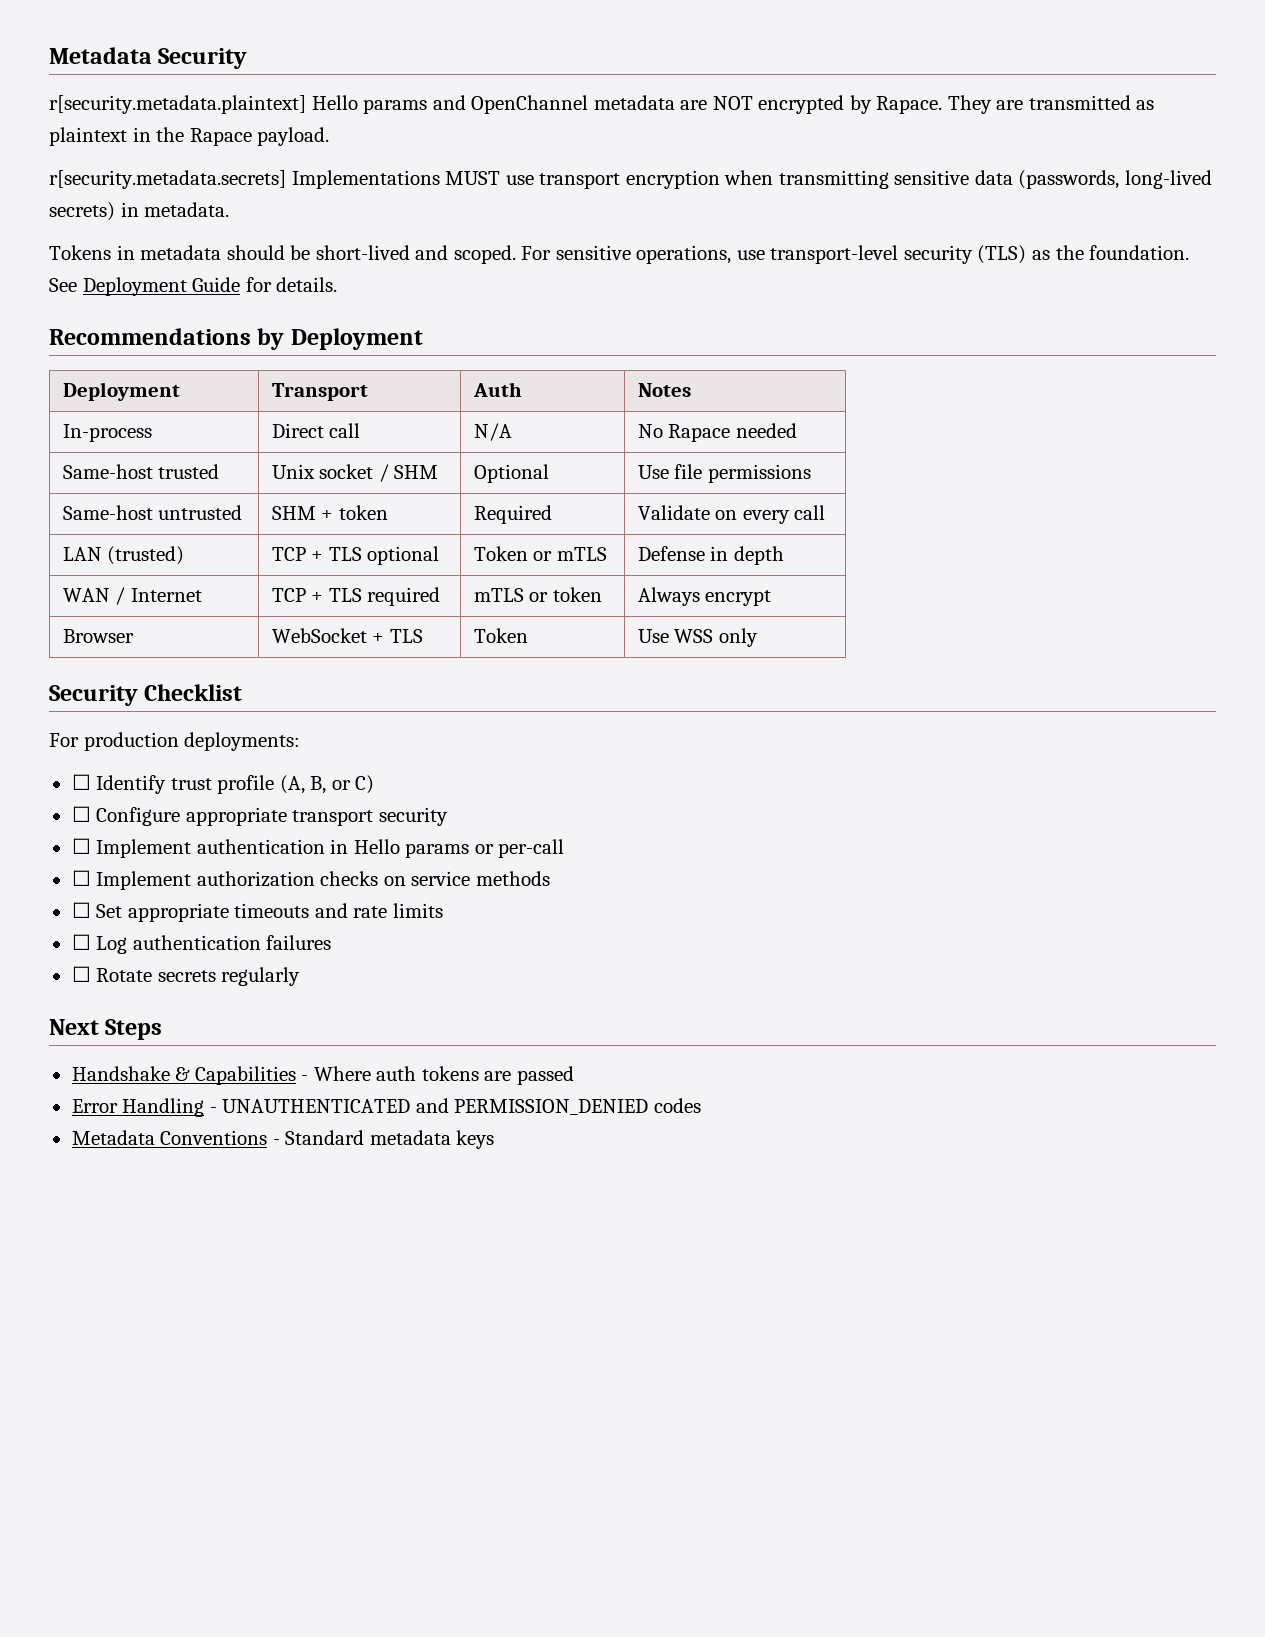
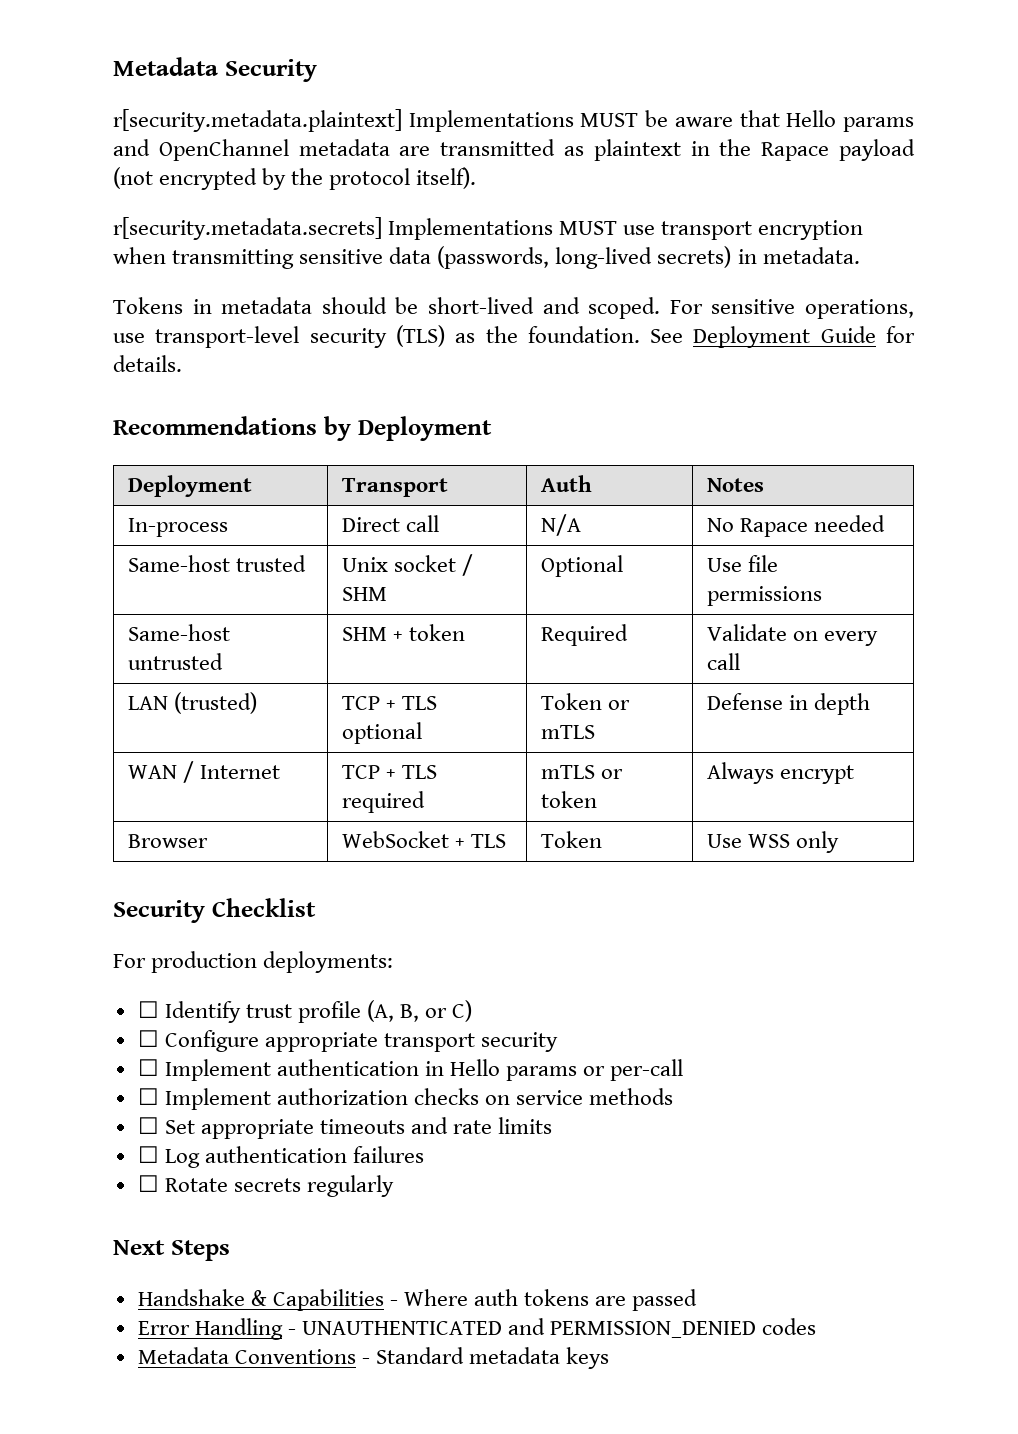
- r[security.metadata.plaintext] Hello params and OpenChannel metadata are NOT encrypted by Rapace. They are transmitted as plaintext in the Rapace payload.
+ r[security.metadata.plaintext] Implementations MUST be aware that Hello params and OpenChannel metadata are transmitted as plaintext in the Rapace payload (not encrypted by the protocol itself).

